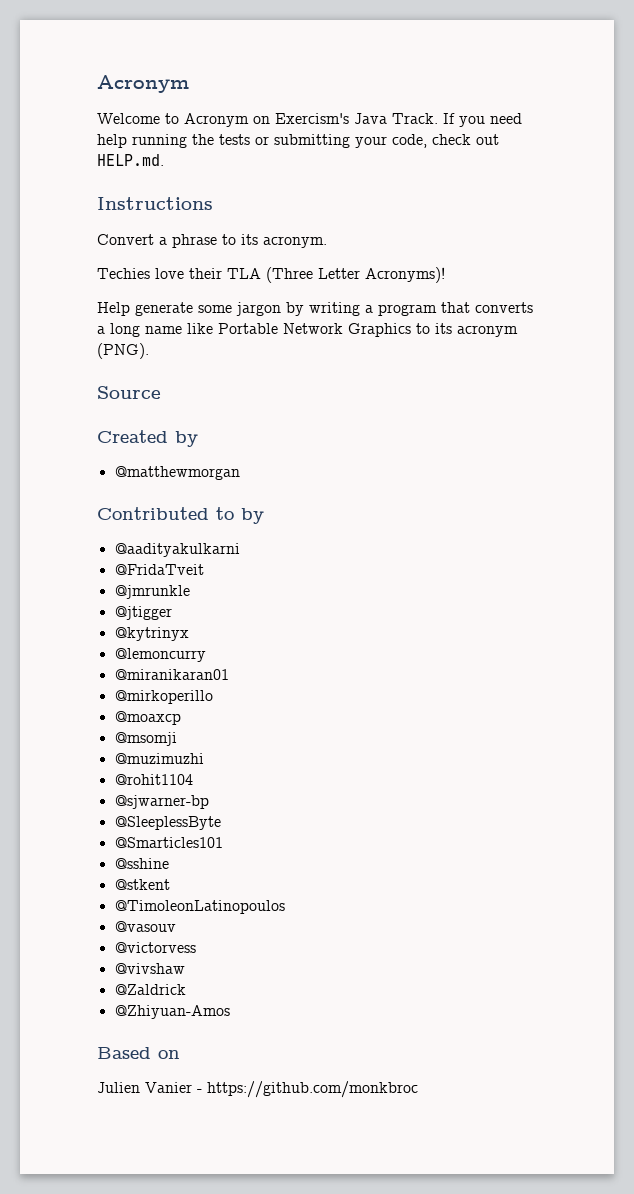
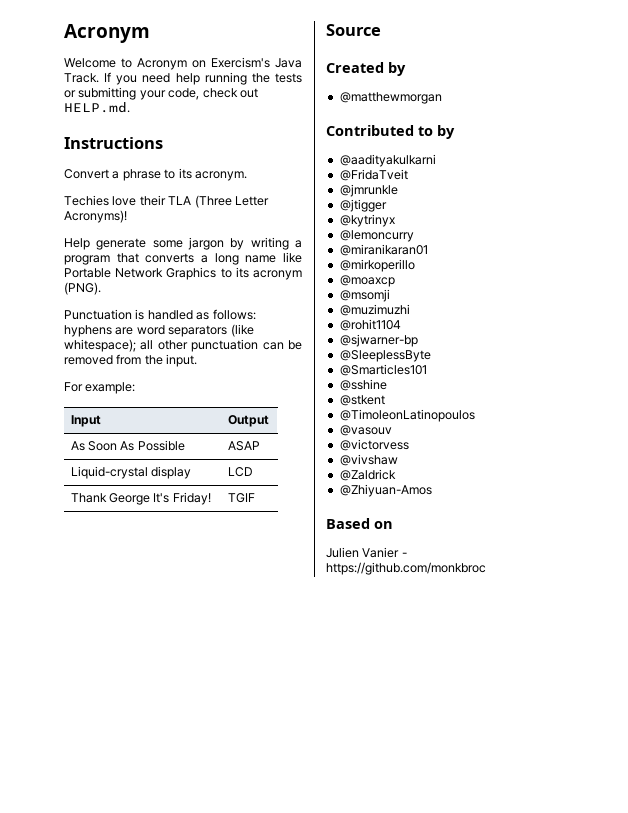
+ Punctuation is handled as follows: hyphens are word separators (like whitespace); all other punctuation can be removed from the input.
+ For example:
+ Input | Output
+ As Soon As Possible | ASAP
+ Liquid-crystal display | LCD
+ Thank George It's Friday! | TGIF

